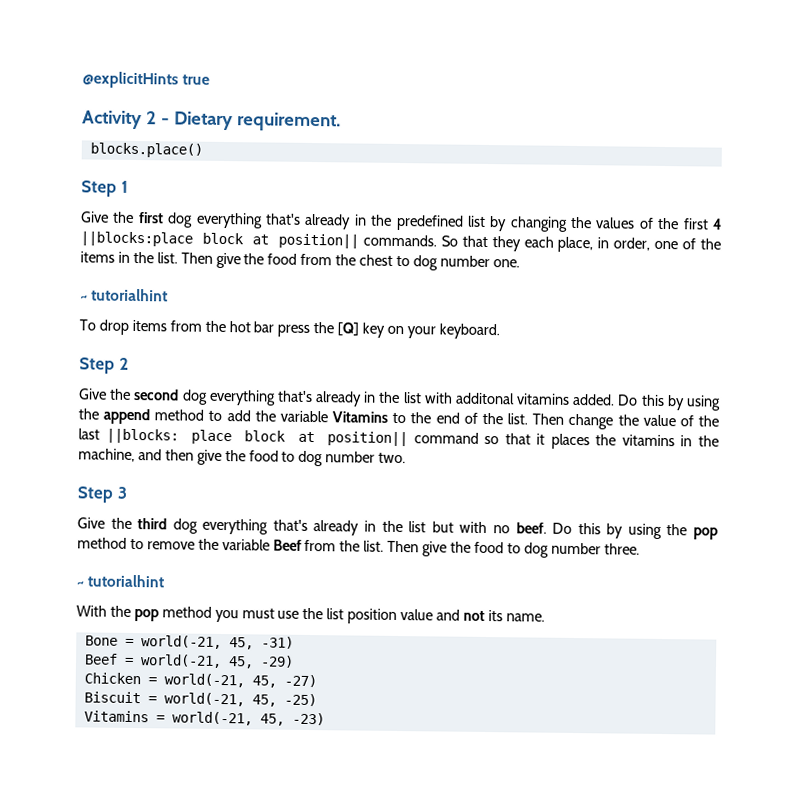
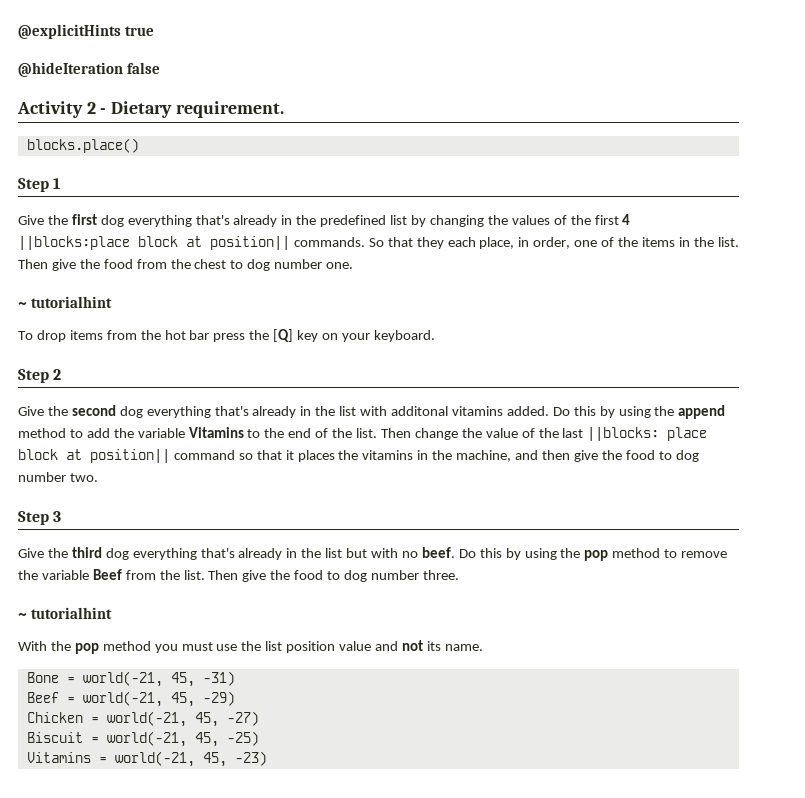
+ @hideIteration false

